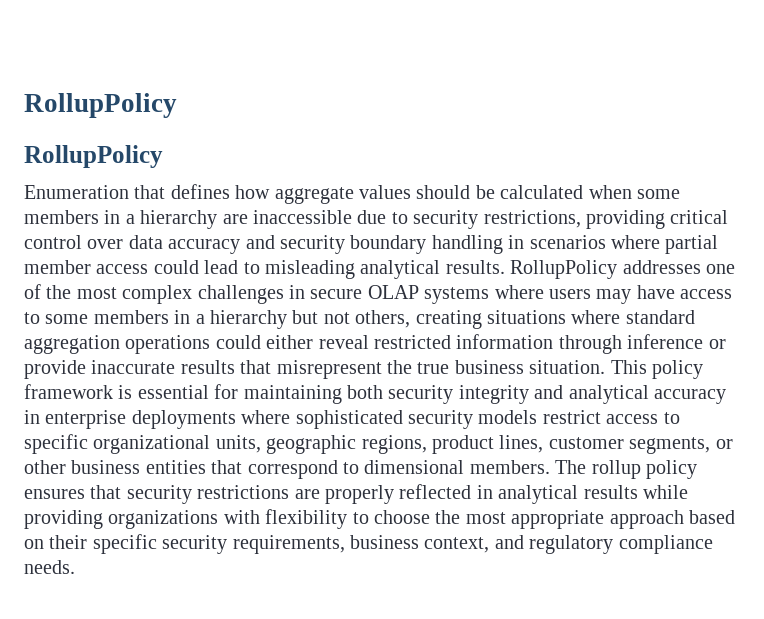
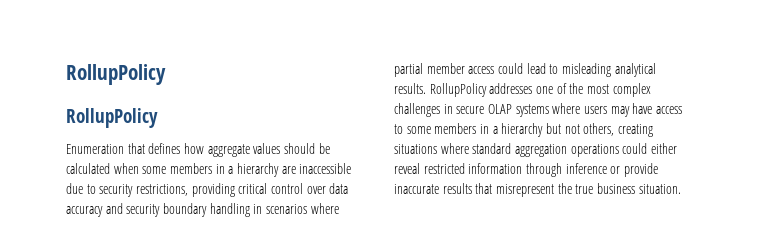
- This policy framework is essential for maintaining both security integrity and analytical accuracy in enterprise deployments where sophisticated security models restrict access to specific organizational units, geographic regions, product lines, customer segments, or other business entities that correspond to dimensional members. The rollup policy ensures that security restrictions are properly reflected in analytical results while providing organizations with flexibility to choose the most appropriate approach based on their specific security requirements, business context, and regulatory compliance needs.

